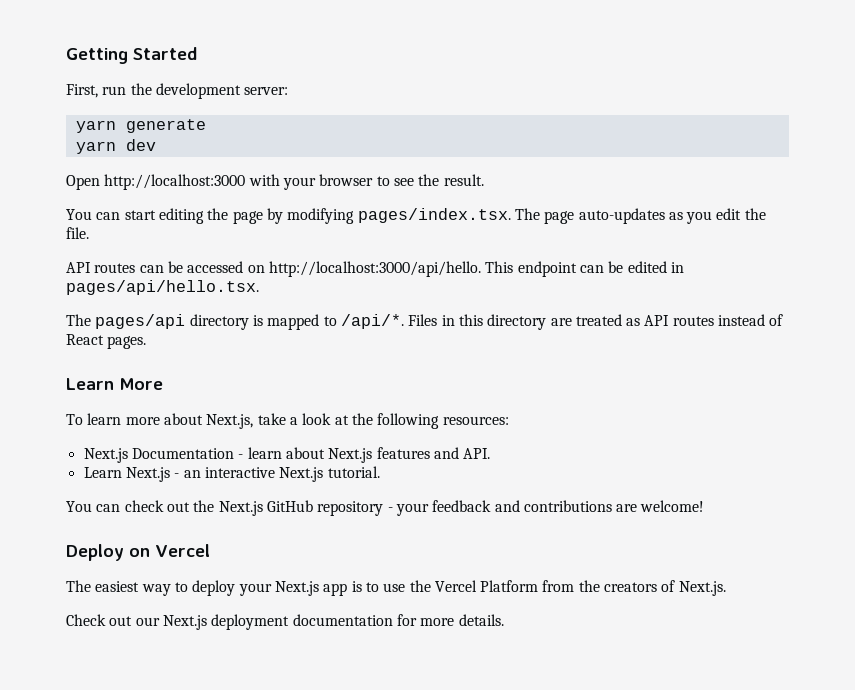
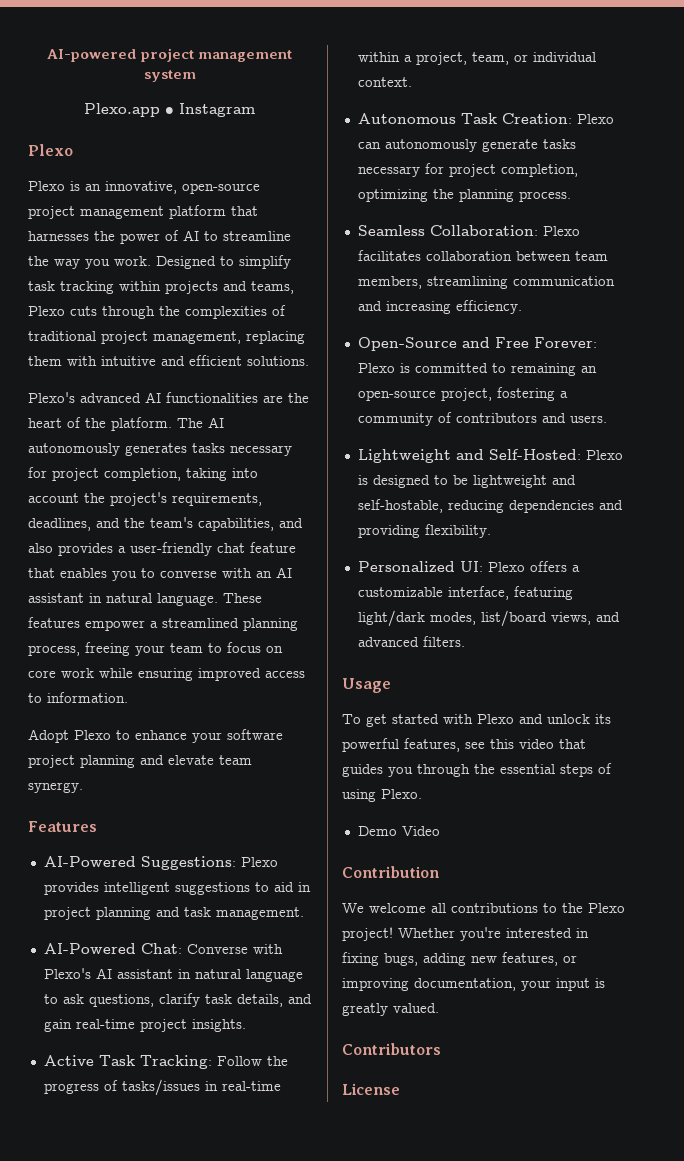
- Getting Started
- First, run the development server:
- yarn generate
- yarn dev
- Open http://localhost:3000 with your browser to see the result.
- You can start editing the page by modifying pages/index.tsx. The page auto-updates as you edit the file.
- API routes can be accessed on http://localhost:3000/api/hello. This endpoint can be edited in pages/api/hello.tsx.
- The pages/api directory is mapped to /api/*. Files in this directory are treated as API routes instead of React pages.
- Learn More
- To learn more about Next.js, take a look at the following resources:
- Next.js Documentation - learn about Next.js features and API.
- Learn Next.js - an interactive Next.js tutorial.
- You can check out the Next.js GitHub repository - your feedback and contributions are welcome!
- Deploy on Vercel
- The easiest way to deploy your Next.js app is to use the Vercel Platform from the creators of Next.js.
- Check out our Next.js deployment documentation for more details.
+ AI-powered project management system
+ Plexo.app • Instagram
+ Plexo
+ Plexo is an innovative, open-source project management platform that harnesses the power of AI to streamline the way you work. Designed to simplify task tracking within projects and teams, Plexo cuts through the complexities of traditional project management, replacing them with intuitive and efficient solutions.
+ Plexo's advanced AI functionalities are the heart of the platform. The AI autonomously generates tasks necessary for project completion, taking into account the project's requirements, deadlines, and the team's capabilities, and also provides a user-friendly chat feature that enables you to converse with an AI assistant in natural language. These features empower a streamlined planning process, freeing your team to focus on core work while ensuring improved access to information.
+ Adopt Plexo to enhance your software project planning and elevate team synergy.
+ Features
+ AI-Powered Suggestions: Plexo provides intelligent suggestions to aid in project planning and task management.
+ AI-Powered Chat: Converse with Plexo's AI assistant in natural language to ask questions, clarify task details, and gain real-time project insights.
+ Active Task Tracking: Follow the progress of tasks/issues in real-time within a project, team, or individual context.
+ Autonomous Task Creation: Plexo can autonomously generate tasks necessary for project completion, optimizing the planning process.
+ Seamless Collaboration: Plexo facilitates collaboration between team members, streamlining communication and increasing efficiency.
+ Open-Source and Free Forever: Plexo is committed to remaining an open-source project, fostering a community of contributors and users.
+ Lightweight and Self-Hosted: Plexo is designed to be lightweight and self-hostable, reducing dependencies and providing flexibility.
+ Personalized UI: Plexo offers a customizable interface, featuring light/dark modes, list/board views, and advanced filters.
+ Usage
+ To get started with Plexo and unlock its powerful features, see this video that guides you through the essential steps of using Plexo.
+ Demo Video
+ Contribution
+ We welcome all contributions to the Plexo project! Whether you're interested in fixing bugs, adding new features, or improving documentation, your input is greatly valued.
+ Contributors
+ License

